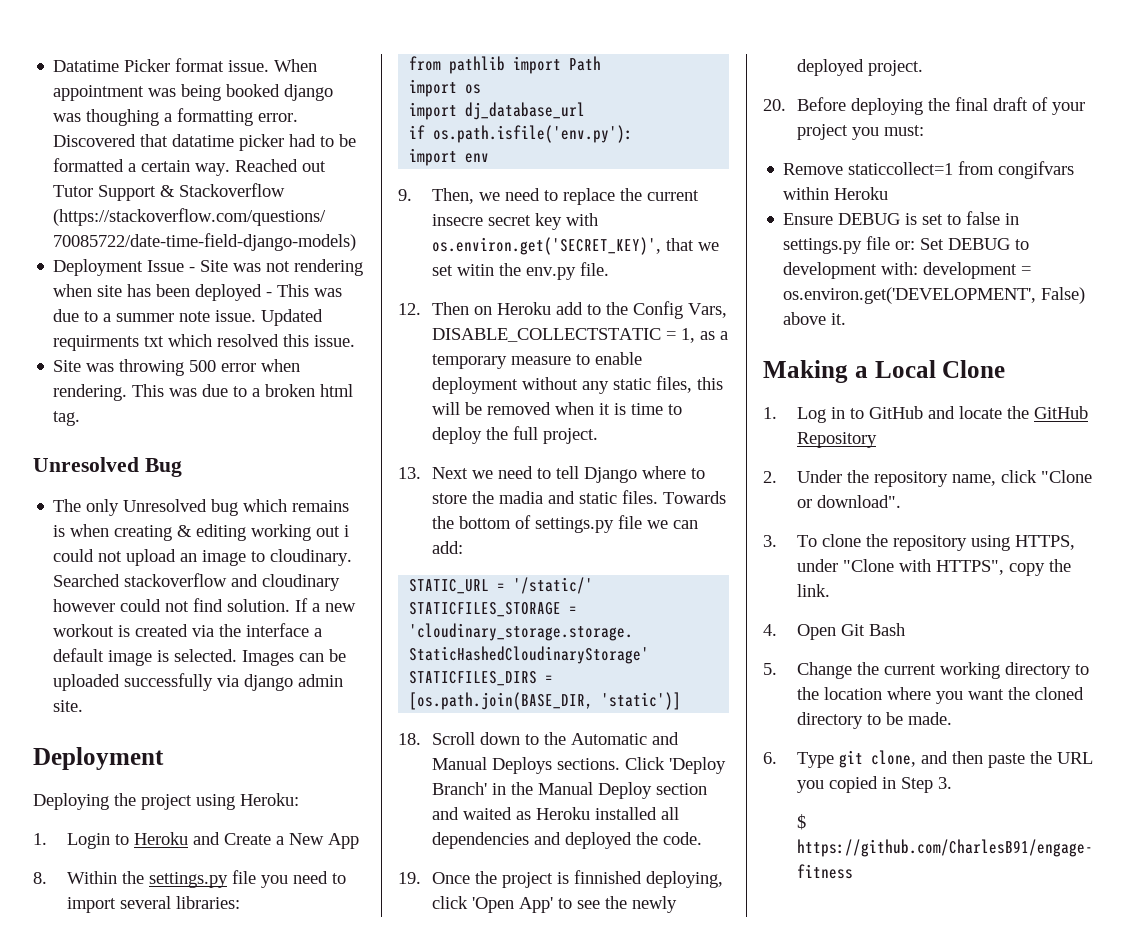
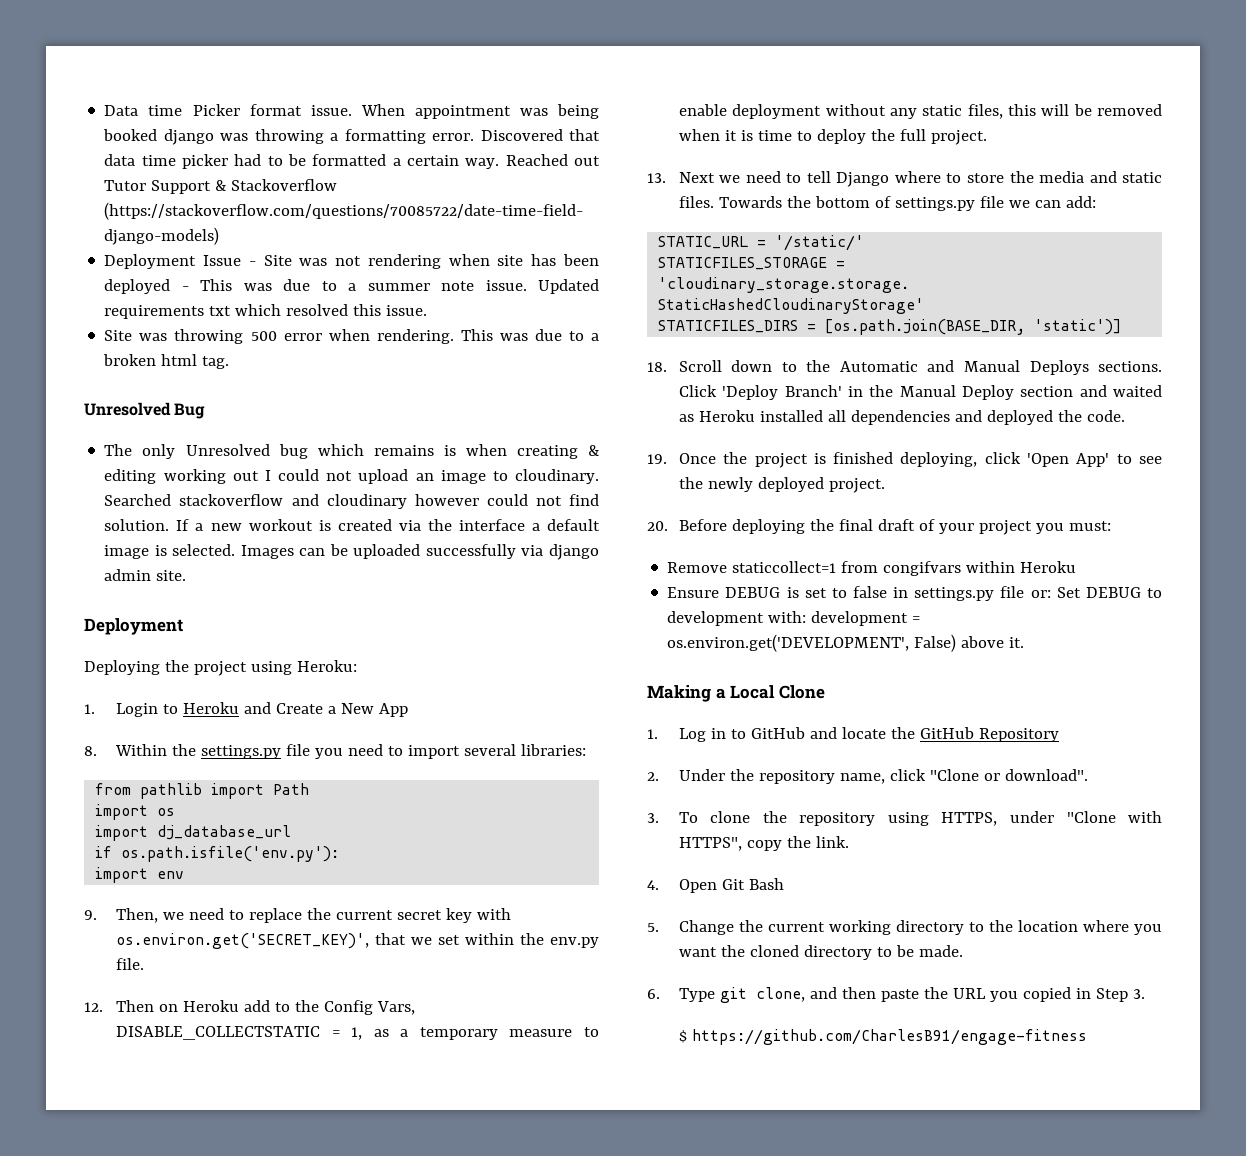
- Datatime Picker format issue.
+ Data time Picker format issue.
- When appointment was being booked django was thoughing a formatting error.
+ When appointment was being booked django was throwing a formatting error.
- Discovered that datatime picker had to be formatted a certain way.
+ Discovered that data time picker had to be formatted a certain way.
- Updated requirments txt which resolved this issue.
+ Updated requirements txt which resolved this issue.
- The only Unresolved bug which remains is when creating & editing working out i could not upload an image to cloudinary.
+ The only Unresolved bug which remains is when creating & editing working out I could not upload an image to cloudinary.
- 9. Then, we need to replace the current insecre secret key with os.environ.get('SECRET_KEY)', that we set witin the env.py file.
+ 9. Then, we need to replace the current secret key with os.environ.get('SECRET_KEY)', that we set within the env.py file.
- 13. Next we need to tell Django where to store the madia and static files.
+ 13. Next we need to tell Django where to store the media and static files.
- 19. Once the project is finnished deploying, click 'Open App' to see the newly deployed project.
+ 19. Once the project is finished deploying, click 'Open App' to see the newly deployed project.

